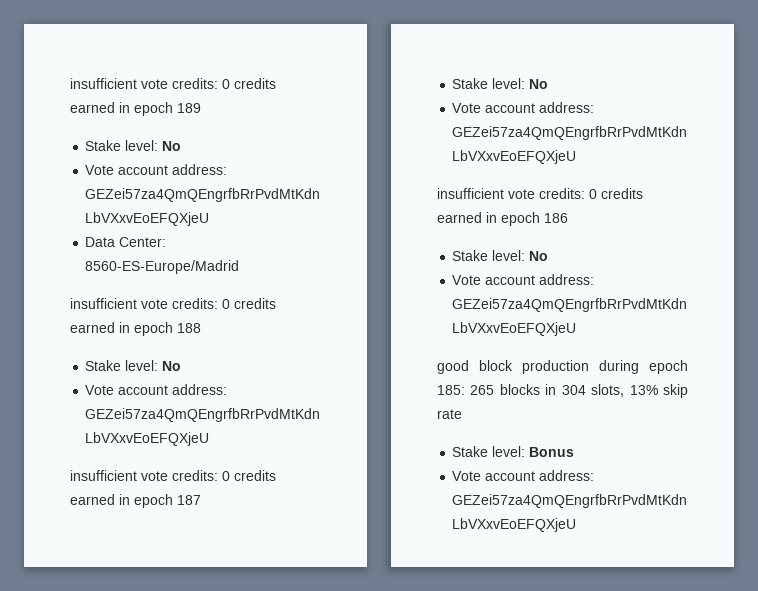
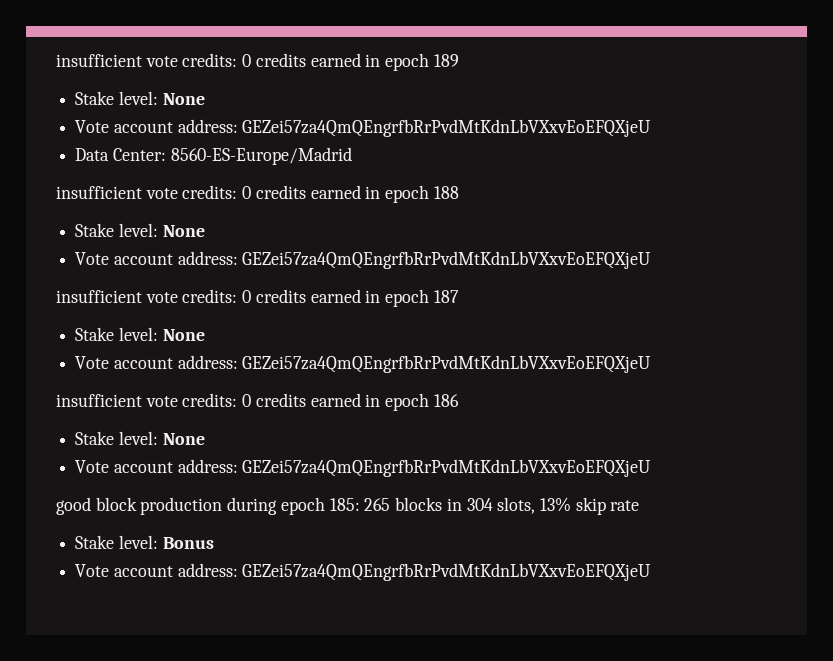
  insufficient vote credits: 0 credits earned in epoch 189
- Stake level: No
+ Stake level: None
  insufficient vote credits: 0 credits earned in epoch 188
- Stake level: No
+ Stake level: None
  insufficient vote credits: 0 credits earned in epoch 187
- Stake level: No
+ Stake level: None
  insufficient vote credits: 0 credits earned in epoch 186
- Stake level: No
+ Stake level: None

